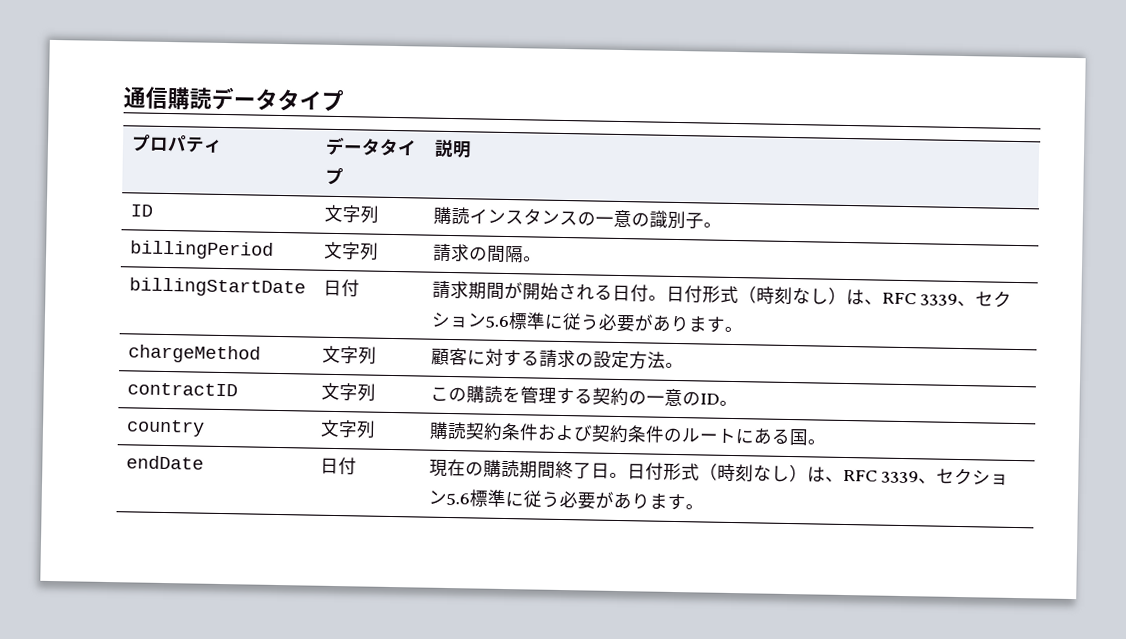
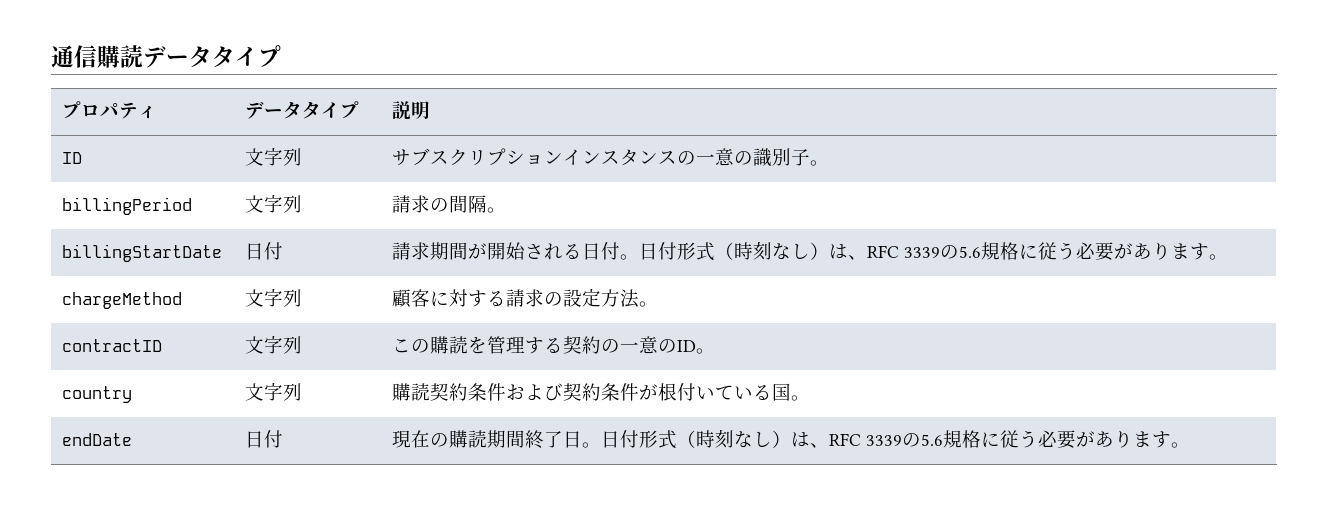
- ID | 文字列 | 購読インスタンスの一意の識別子。
+ ID | 文字列 | サブスクリプションインスタンスの一意の識別子。
- billingStartDate | 日付 | 請求期間が開始される日付。日付形式（時刻なし）は、RFC 3339、セクション5.6標準に従う必要があります。
+ billingStartDate | 日付 | 請求期間が開始される日付。日付形式（時刻なし）は、RFC 3339の5.6規格に従う必要があります。
- country | 文字列 | 購読契約条件および契約条件のルートにある国。
+ country | 文字列 | 購読契約条件および契約条件が根付いている国。
- endDate | 日付 | 現在の購読期間終了日。日付形式（時刻なし）は、RFC 3339、セクション5.6標準に従う必要があります。
+ endDate | 日付 | 現在の購読期間終了日。日付形式（時刻なし）は、RFC 3339の5.6規格に従う必要があります。

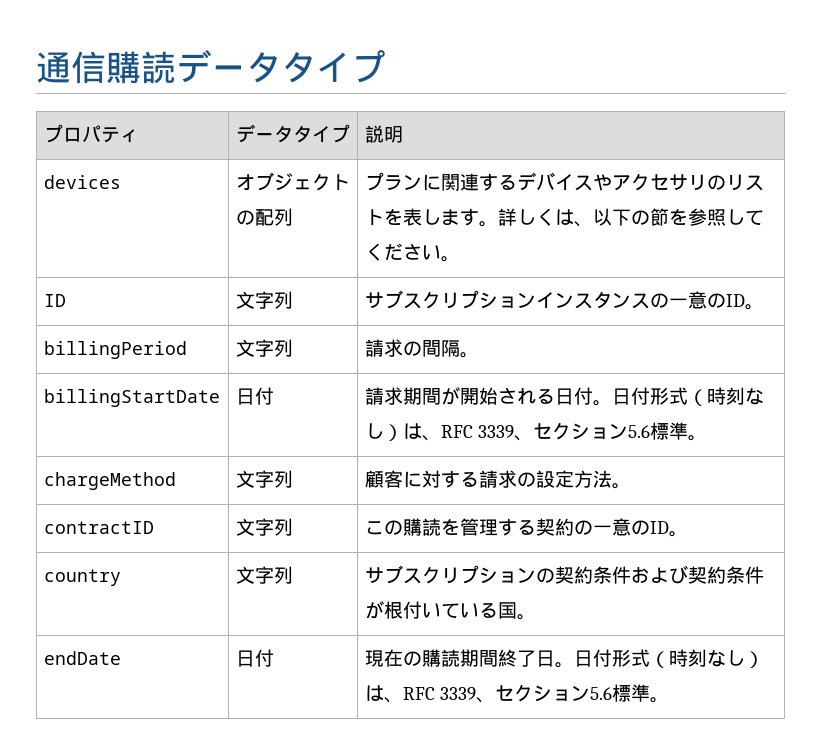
+ devices | オブジェクトの配列 | プランに関連するデバイスやアクセサリのリストを表します。詳しくは、以下の節を参照してください。
- ID | 文字列 | サブスクリプションインスタンスの一意の識別子。
+ ID | 文字列 | サブスクリプションインスタンスの一意のID。
- billingStartDate | 日付 | 請求期間が開始される日付。日付形式（時刻なし）は、RFC 3339の5.6規格に従う必要があります。
+ billingStartDate | 日付 | 請求期間が開始される日付。日付形式（時刻なし）は、RFC 3339、セクション5.6標準。
- country | 文字列 | 購読契約条件および契約条件が根付いている国。
+ country | 文字列 | サブスクリプションの契約条件および契約条件が根付いている国。
- endDate | 日付 | 現在の購読期間終了日。日付形式（時刻なし）は、RFC 3339の5.6規格に従う必要があります。
+ endDate | 日付 | 現在の購読期間終了日。日付形式（時刻なし）は、RFC 3339、セクション5.6標準。

